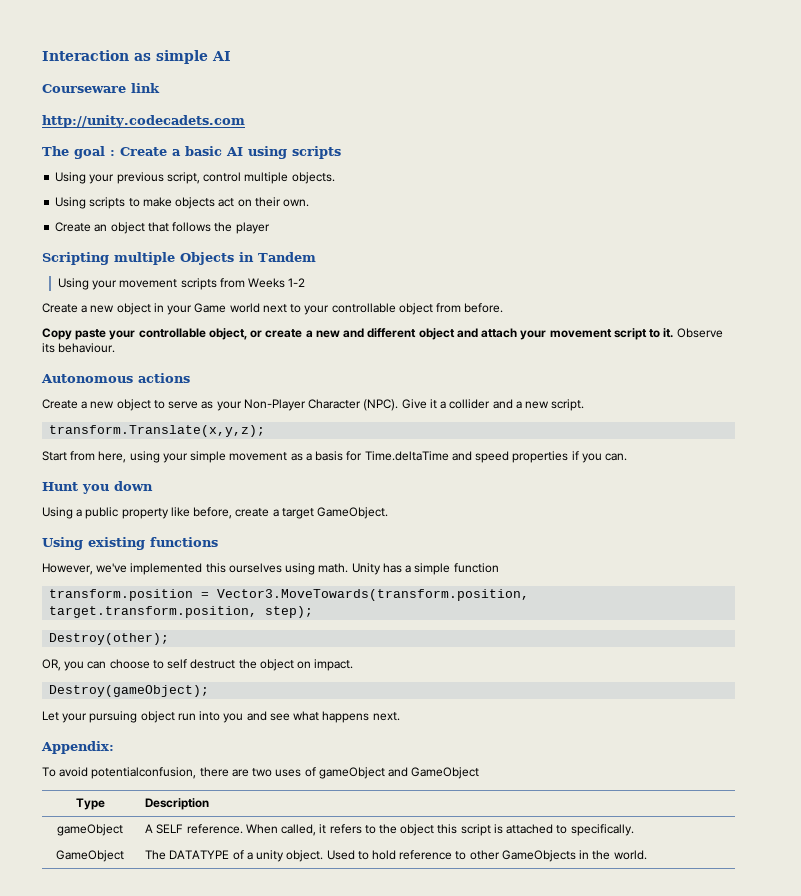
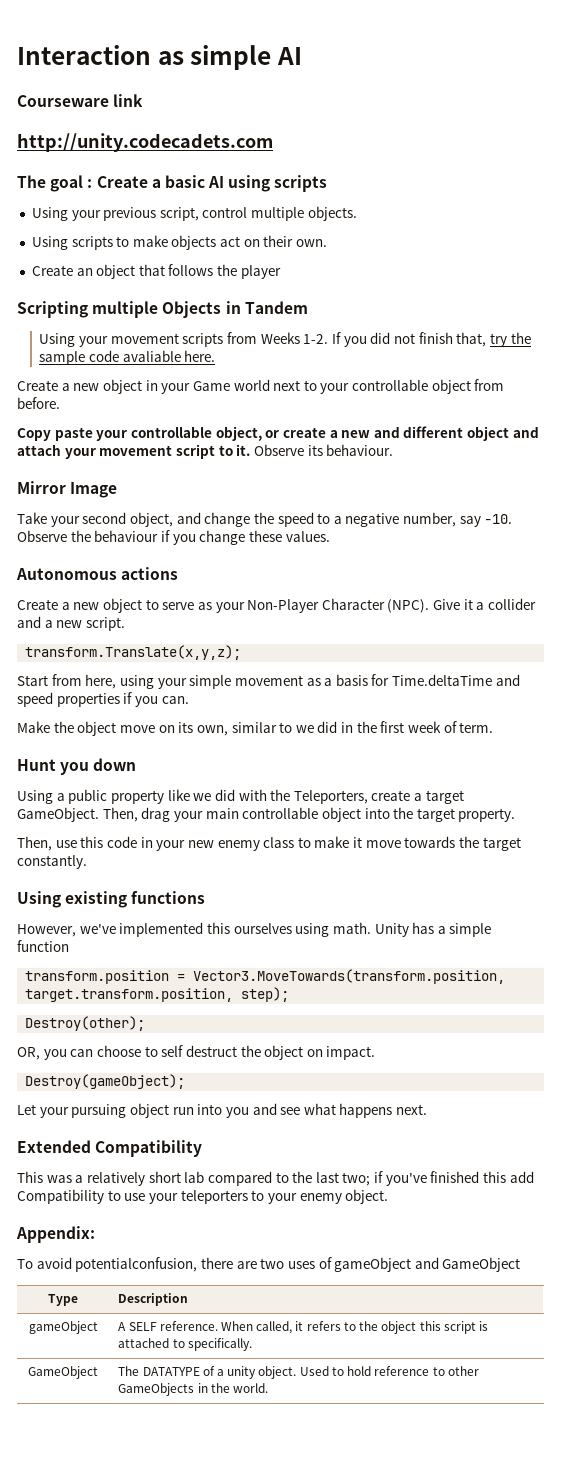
- Using your movement scripts from Weeks 1-2
+ Using your movement scripts from Weeks 1-2. If you did not finish that, try the sample code avaliable here.
+ Mirror Image
+ Take your second object, and change the speed to a negative number, say -10. Observe the behaviour if you change these values.
+ Make the object move on its own, similar to we did in the first week of term.
- Using a public property like before, create a target GameObject.
+ Using a public property like we did with the Teleporters, create a target GameObject. Then, drag your main controllable object into the target property.
+ Then, use this code in your new enemy class to make it move towards the target constantly.
+ Extended Compatibility
+ This was a relatively short lab compared to the last two; if you've finished this add Compatibility to use your teleporters to your enemy object.

